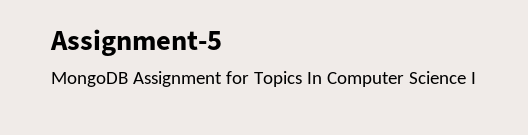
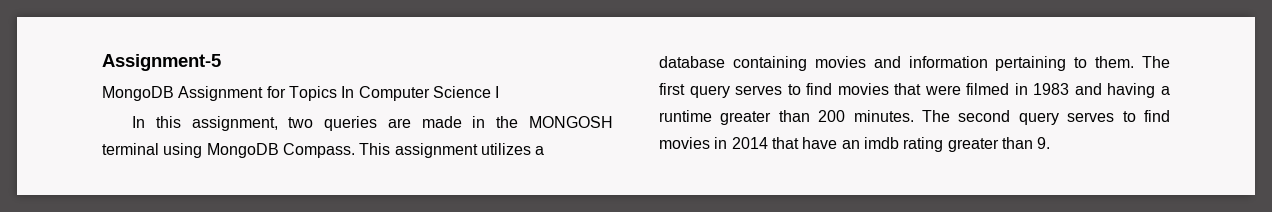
+ In this assignment, two queries are made in the MONGOSH terminal using MongoDB Compass. This assignment utilizes a database containing movies and information pertaining to them. The first query serves to find movies that were filmed in 1983 and having a runtime greater than 200 minutes. The second query serves to find movies in 2014 that have an imdb rating greater than 9.

